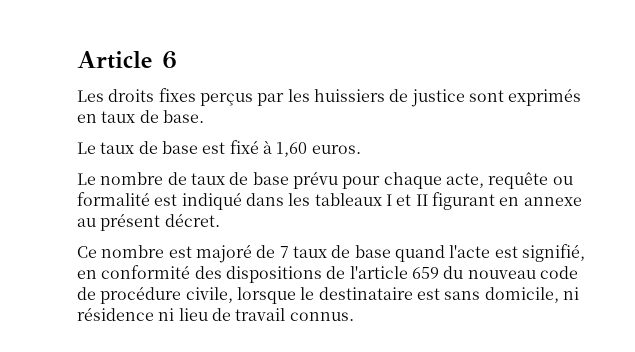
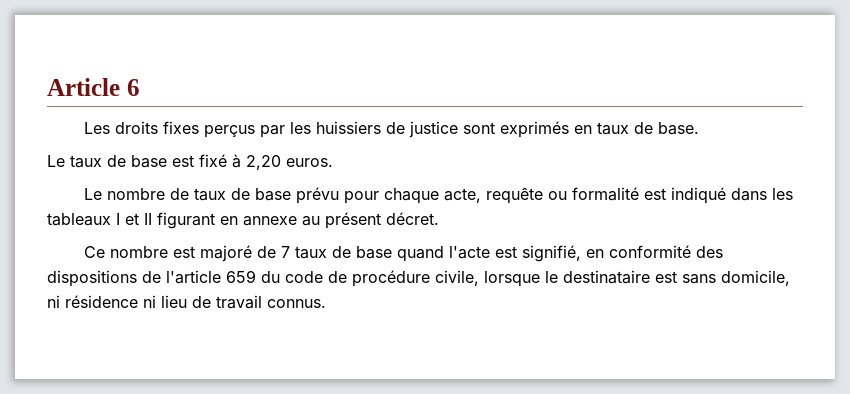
- Le taux de base est fixé à 1,60 euros.
+ Le taux de base est fixé à 2,20 euros.
- Ce nombre est majoré de 7 taux de base quand l'acte est signifié, en conformité des dispositions de l'article 659 du nouveau code de procédure civile, lorsque le destinataire est sans domicile, ni résidence ni lieu de travail connus.
+ Ce nombre est majoré de 7 taux de base quand l'acte est signifié, en conformité des dispositions de l'article 659 du code de procédure civile, lorsque le destinataire est sans domicile, ni résidence ni lieu de travail connus.

